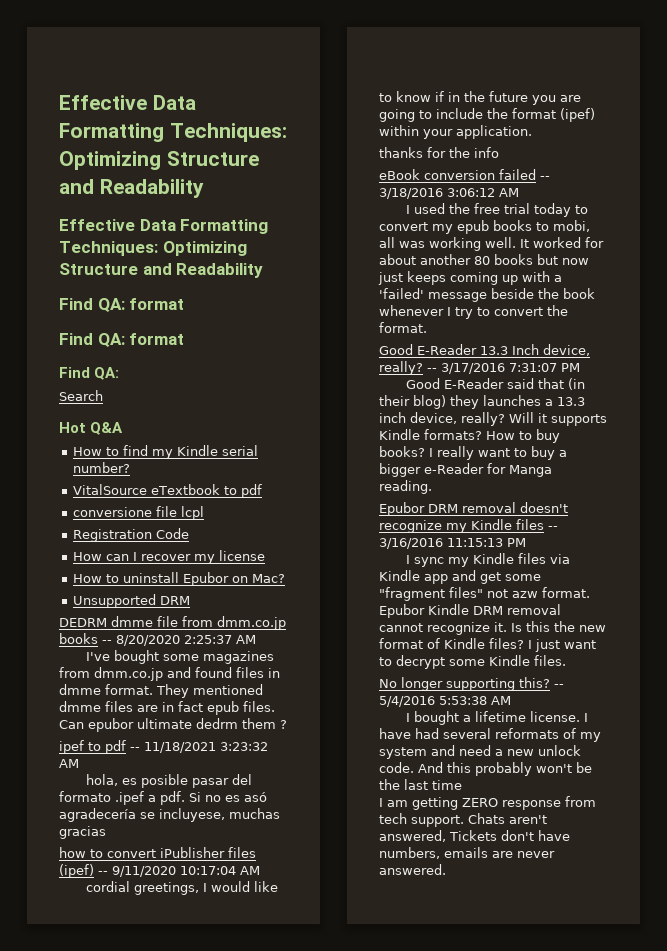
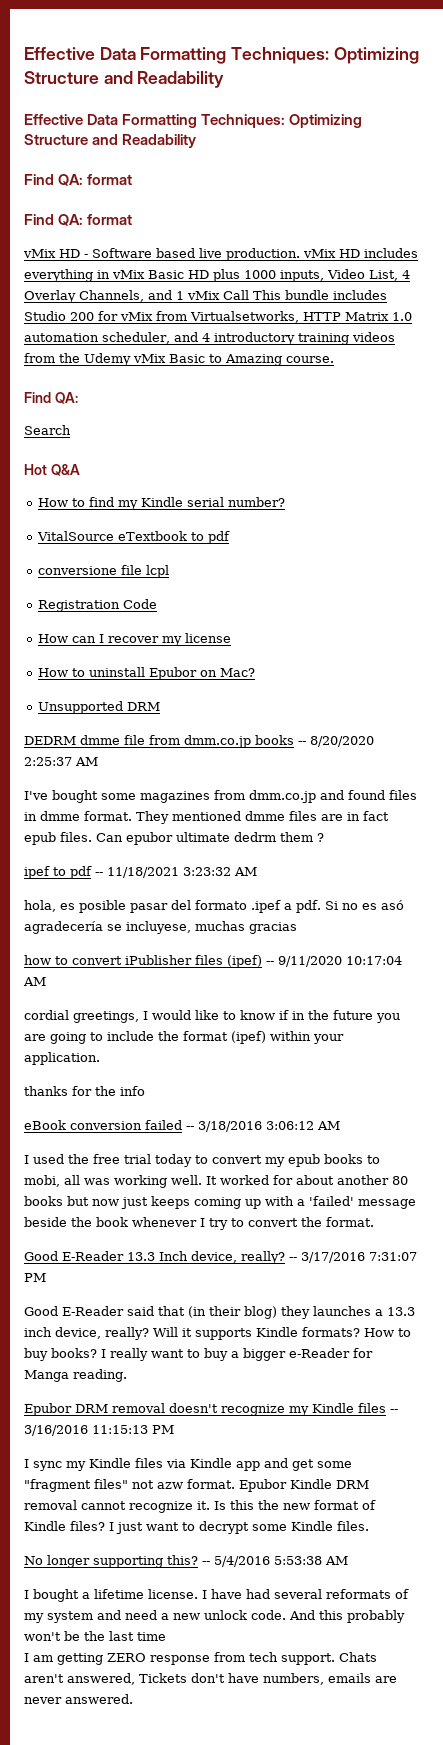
+ vMix HD - Software based live production. vMix HD includes everything in vMix Basic HD plus 1000 inputs, Video List, 4 Overlay Channels, and 1 vMix Call This bundle includes Studio 200 for vMix from Virtualsetworks, HTTP Matrix 1.0 automation scheduler, and 4 introductory training videos from the Udemy vMix Basic to Amazing course.

